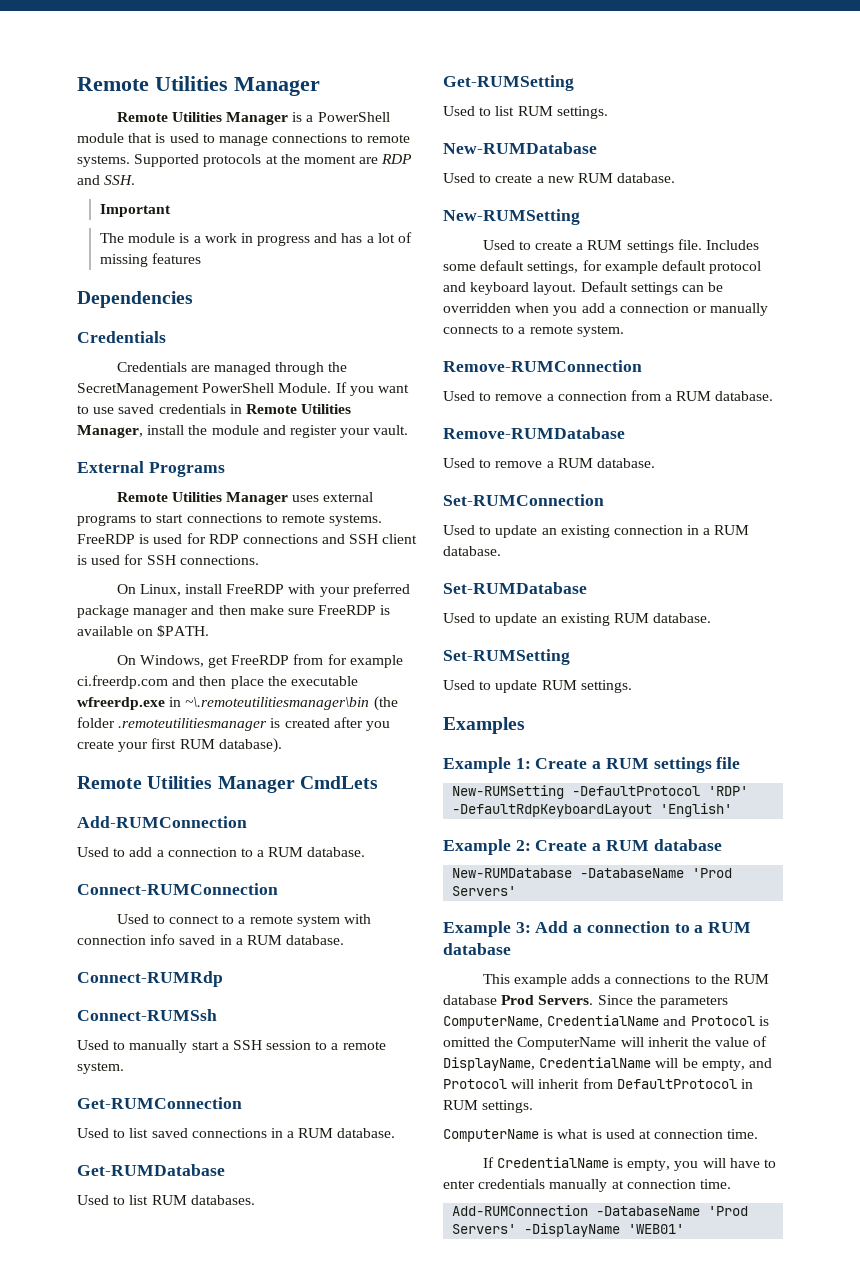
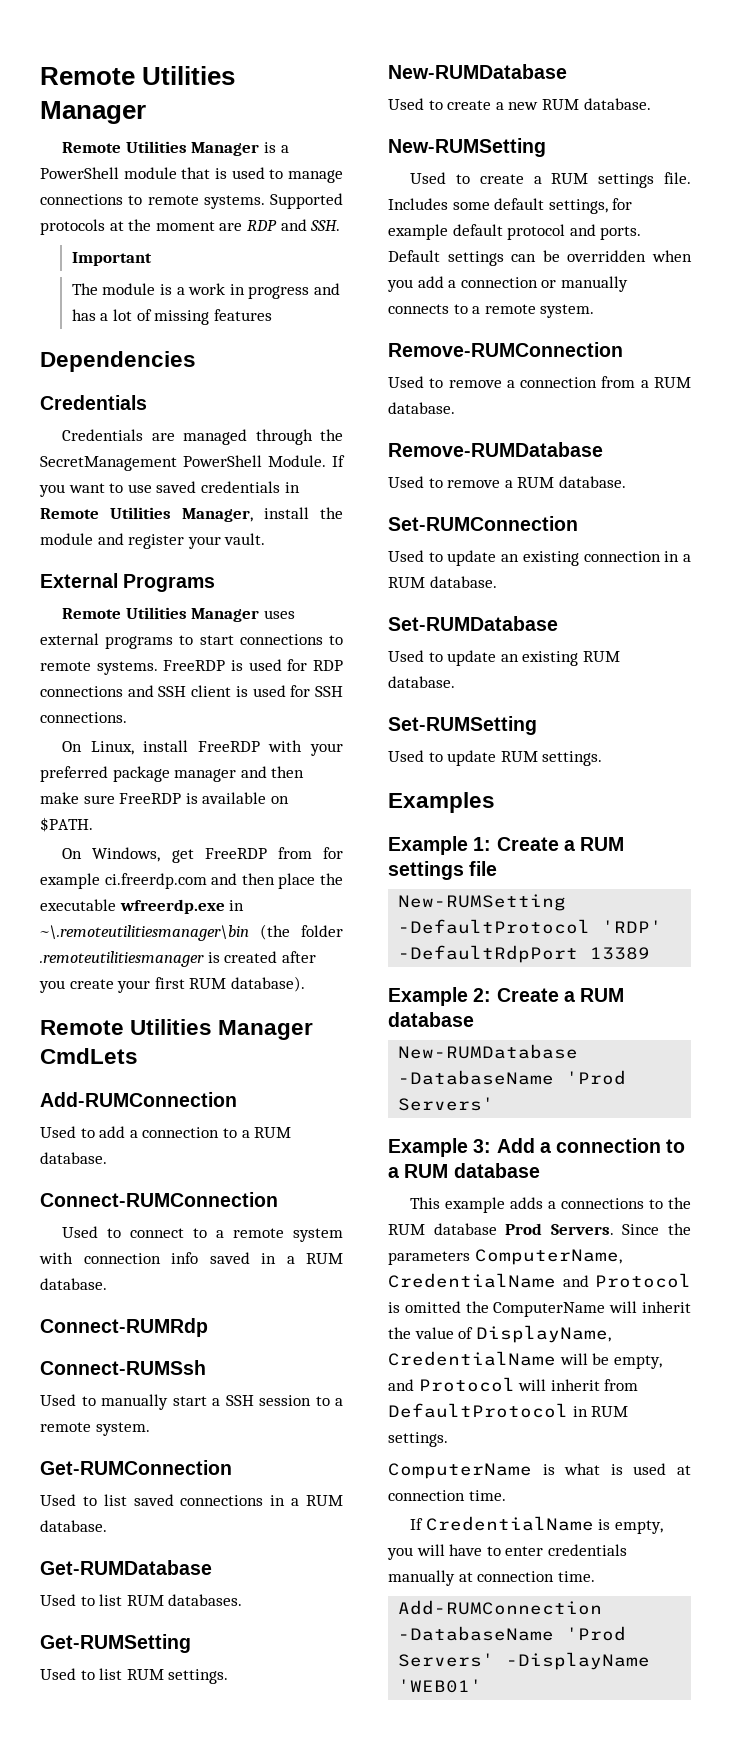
- Includes some default settings, for example default protocol and keyboard layout.
+ Includes some default settings, for example default protocol and ports.
- New-RUMSetting -DefaultProtocol 'RDP' -DefaultRdpKeyboardLayout 'English'
+ New-RUMSetting -DefaultProtocol 'RDP' -DefaultRdpPort 13389

